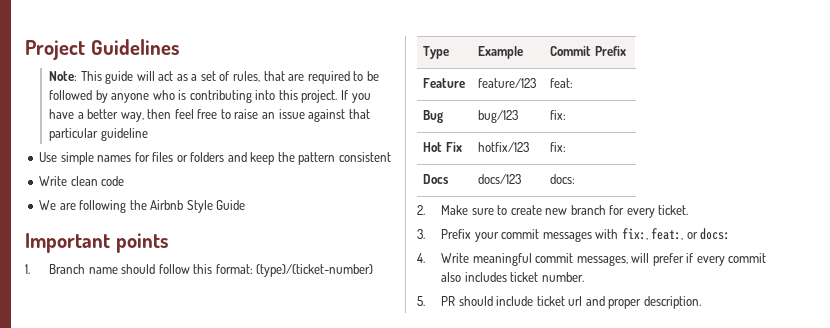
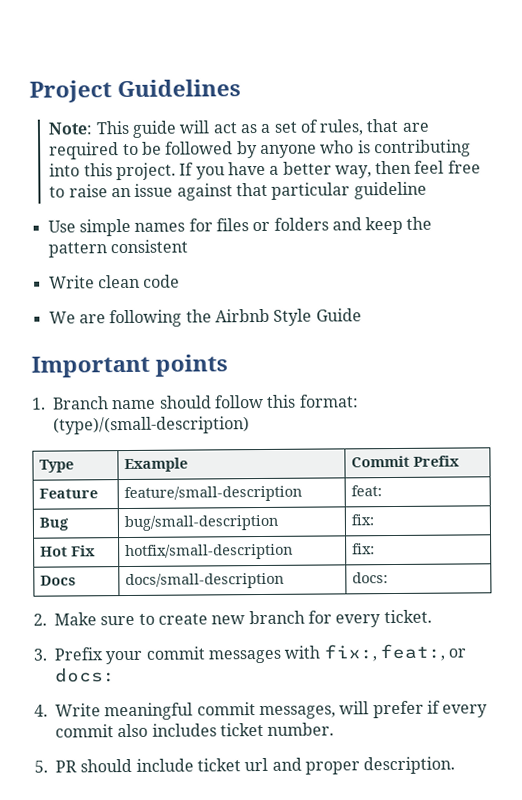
- 1. Branch name should follow this format: (type)/(ticket-number)
+ 1. Branch name should follow this format: (type)/(small-description)
- Feature | feature/123 | feat:
+ Feature | feature/small-description | feat:
- Bug | bug/123 | fix:
+ Bug | bug/small-description | fix:
- Hot Fix | hotfix/123 | fix:
+ Hot Fix | hotfix/small-description | fix:
- Docs | docs/123 | docs:
+ Docs | docs/small-description | docs:

